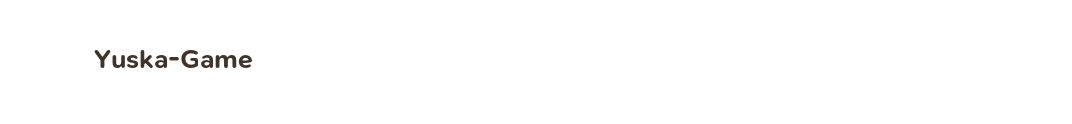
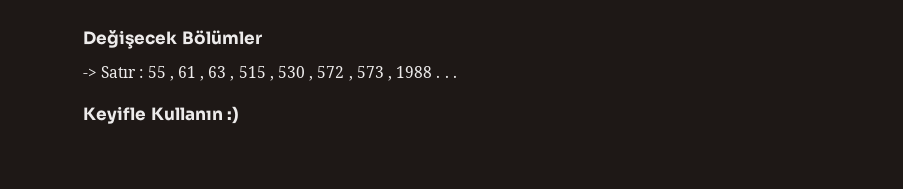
- Yuska-Game
+ Değişecek Bölümler
+ -> Satır : 55 , 61 , 63 , 515 , 530 , 572 , 573 , 1988 . . .
+ Keyifle Kullanın :)

